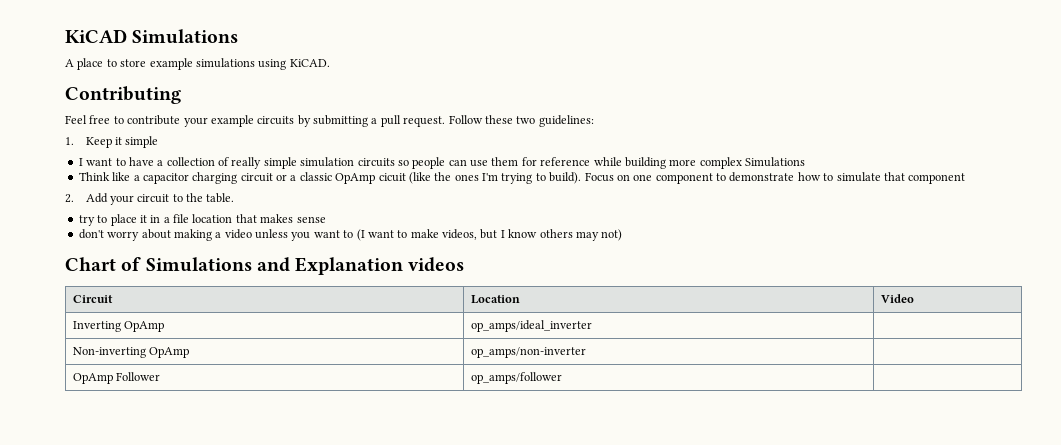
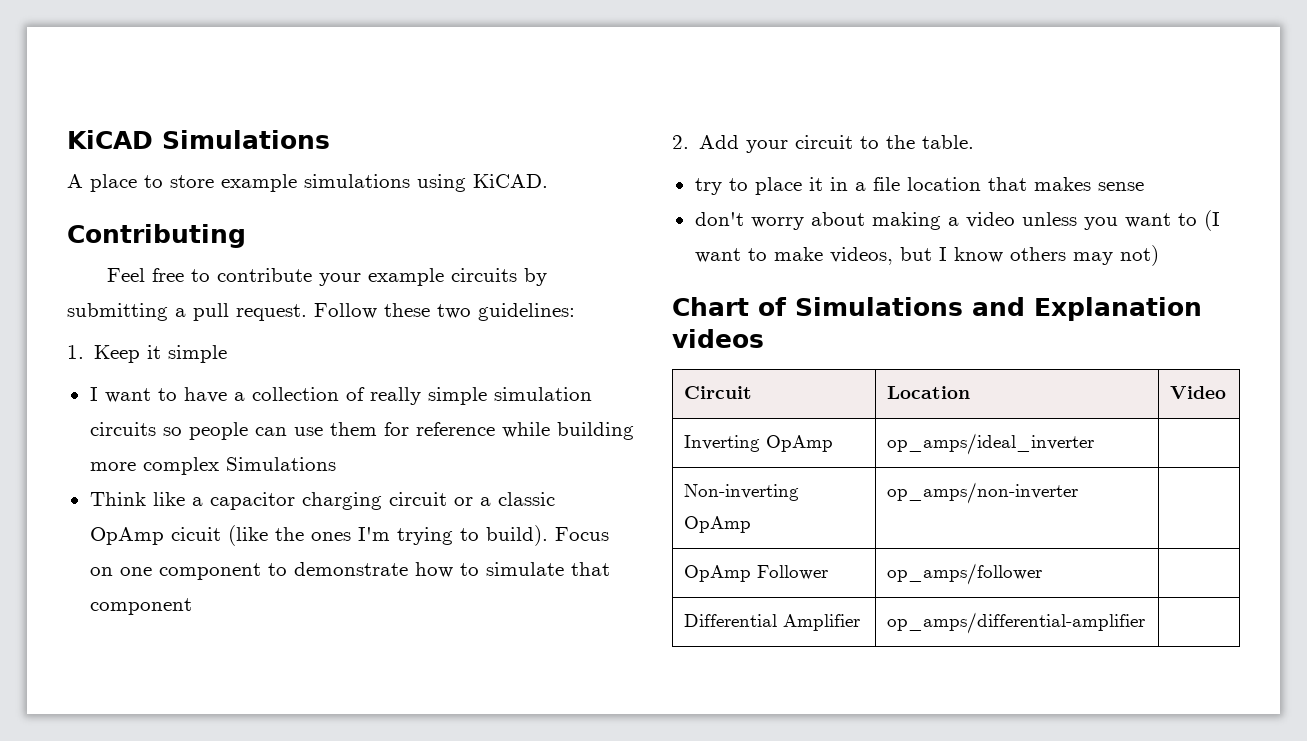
+ Differential Amplifier | op_amps/differential-amplifier |

